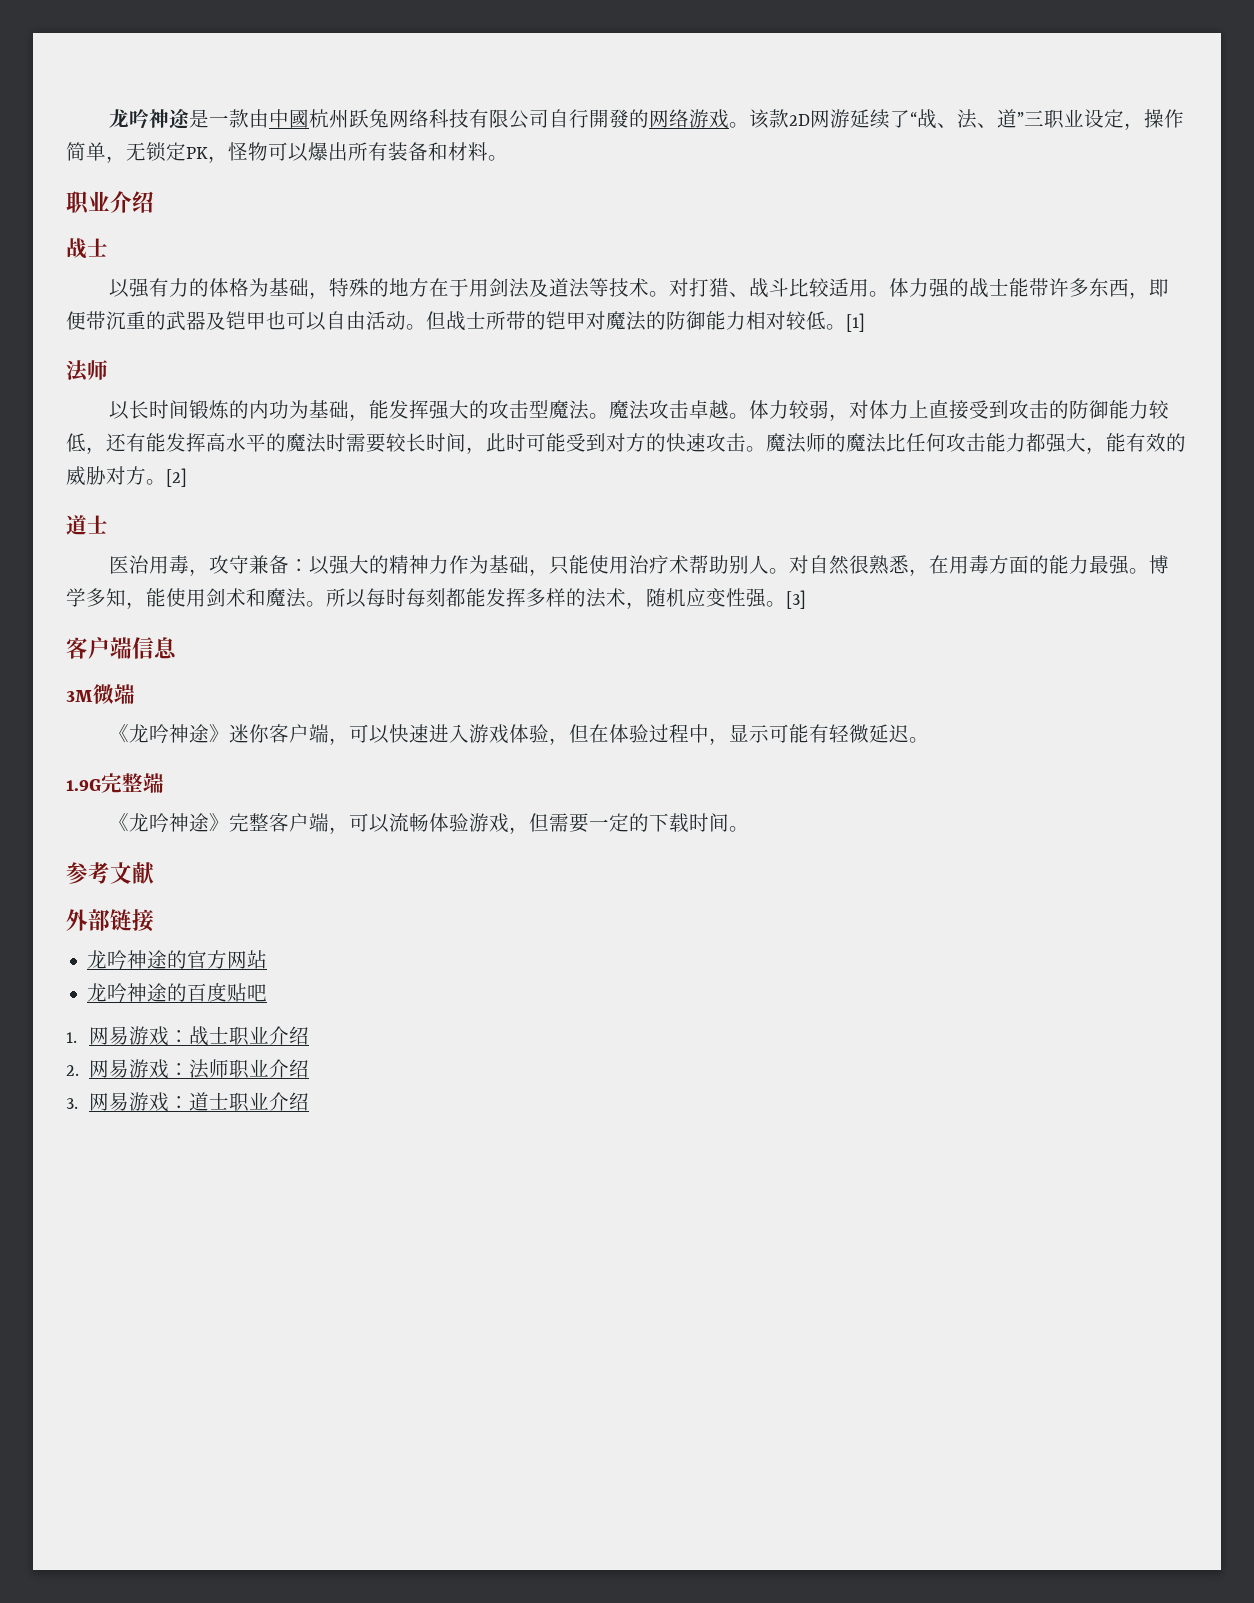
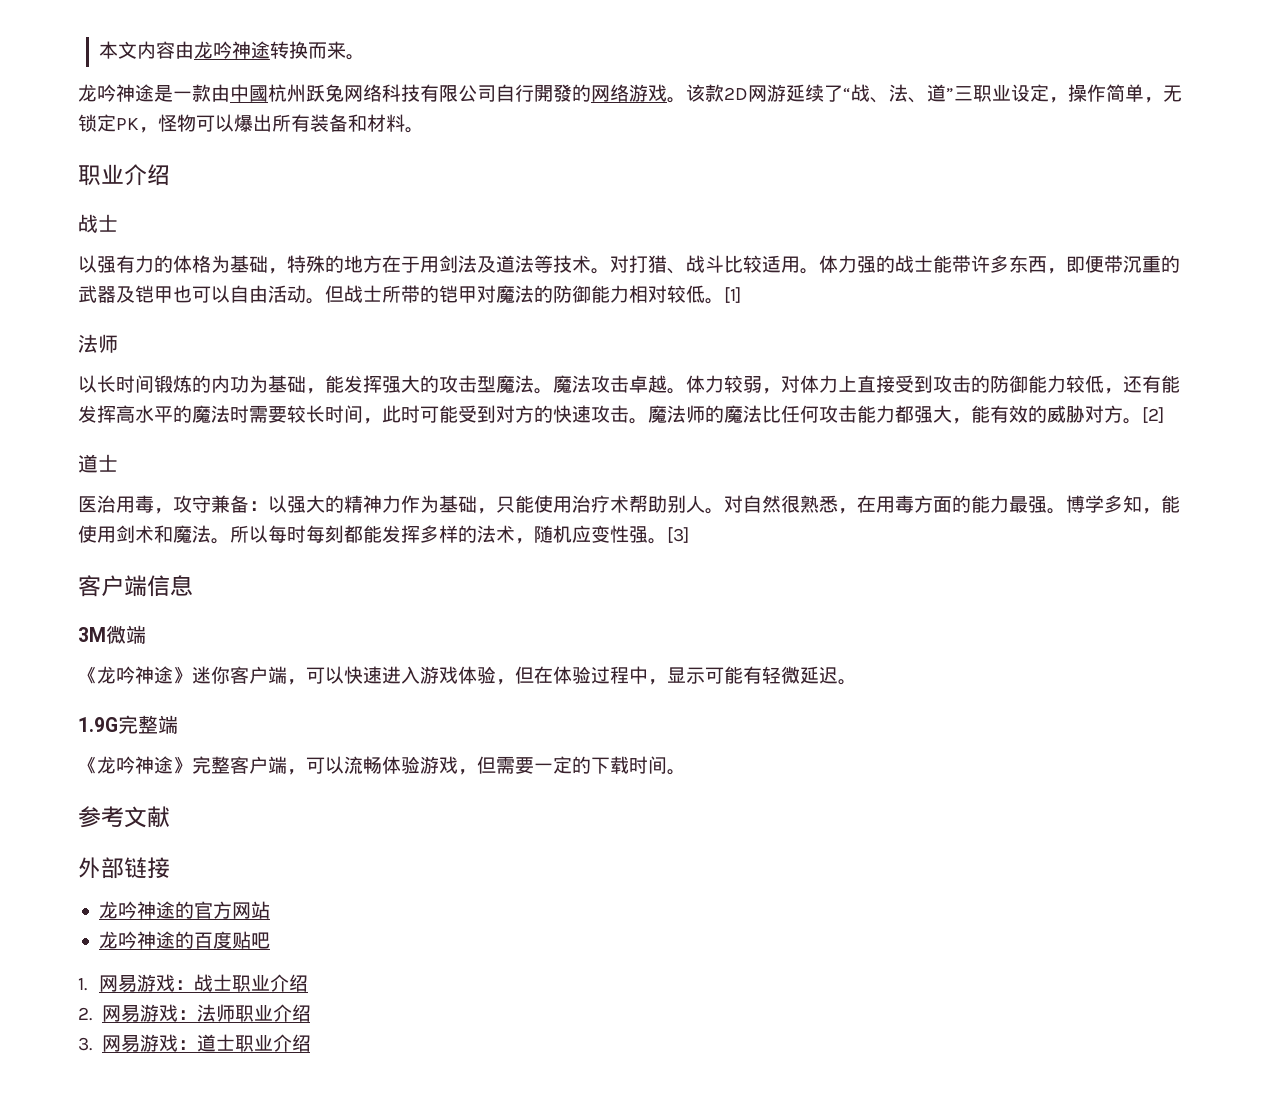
+ 本文内容由龙吟神途转换而来。

